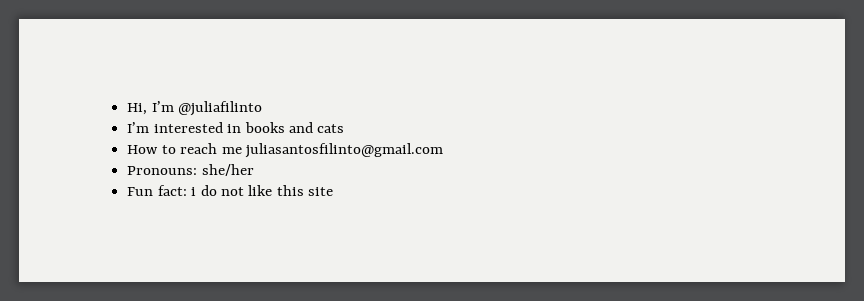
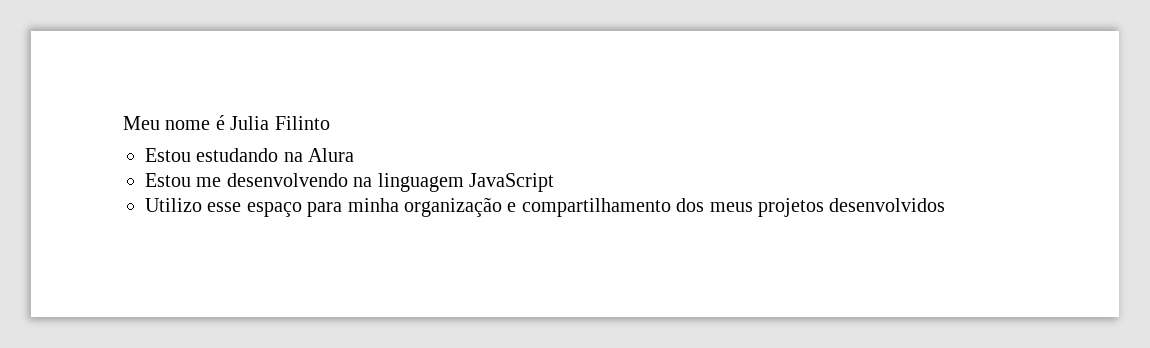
- Hi, I’m @juliafilinto
- I’m interested in books and cats
- How to reach me juliasantosfilinto@gmail.com
- Pronouns: she/her
- Fun fact: i do not like this site
+ Meu nome é Julia Filinto
+ Estou estudando na Alura
+ Estou me desenvolvendo na linguagem JavaScript
+ Utilizo esse espaço para minha organização e compartilhamento dos meus projetos desenvolvidos

